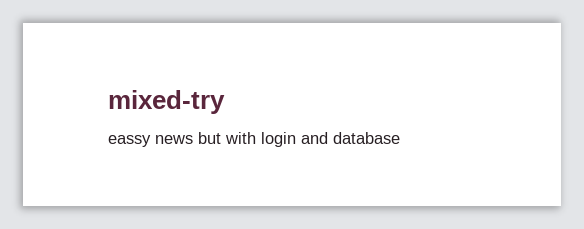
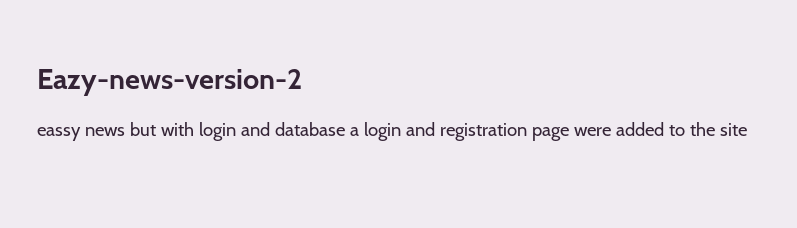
- mixed-try
+ Eazy-news-version-2
- eassy news but with login and database
+ eassy news but with login and database a login and registration page were added to the site

